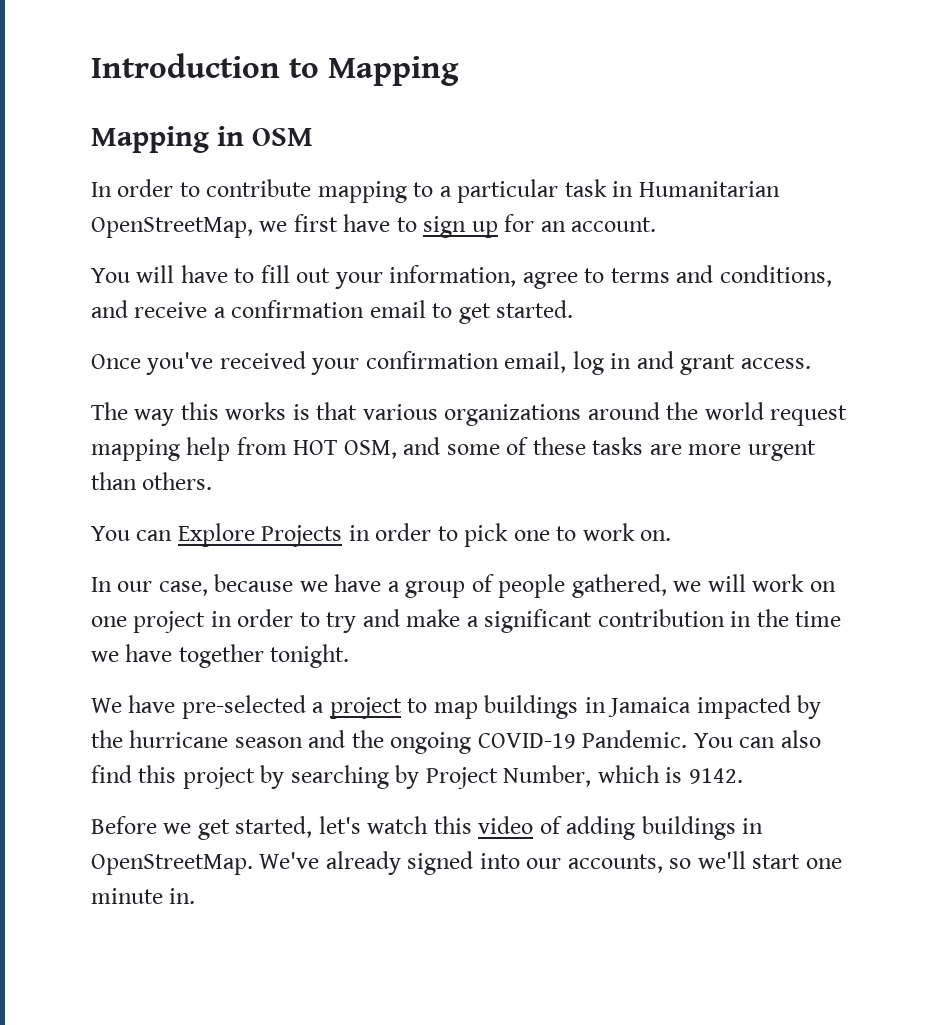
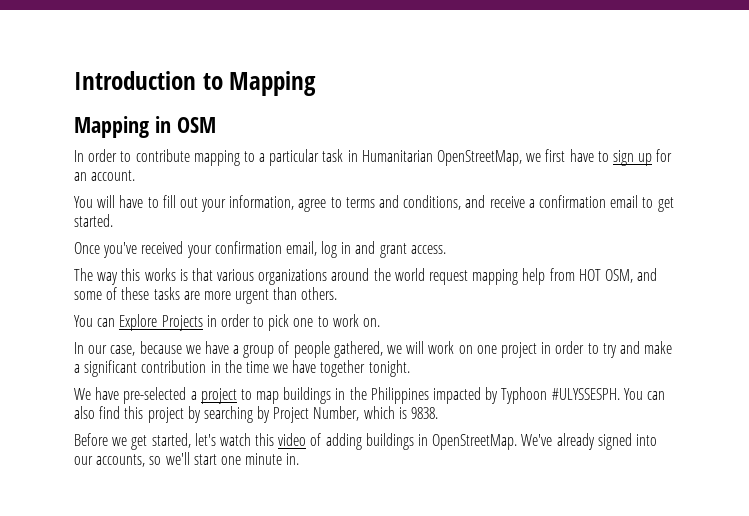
- We have pre-selected a project to map buildings in Jamaica impacted by the hurricane season and the ongoing COVID-19 Pandemic.
+ We have pre-selected a project to map buildings in the Philippines impacted by Typhoon #ULYSSESPH.
- You can also find this project by searching by Project Number, which is 9142.
+ You can also find this project by searching by Project Number, which is 9838.

